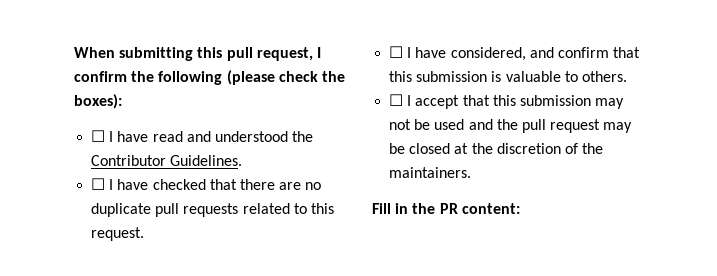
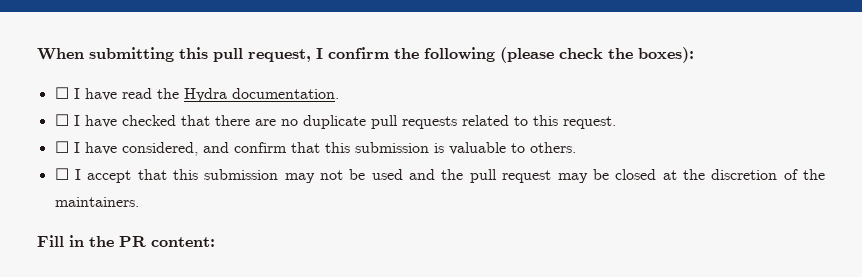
- ☐ I have read and understood the Contributor Guidelines.
+ ☐ I have read the Hydra documentation.

